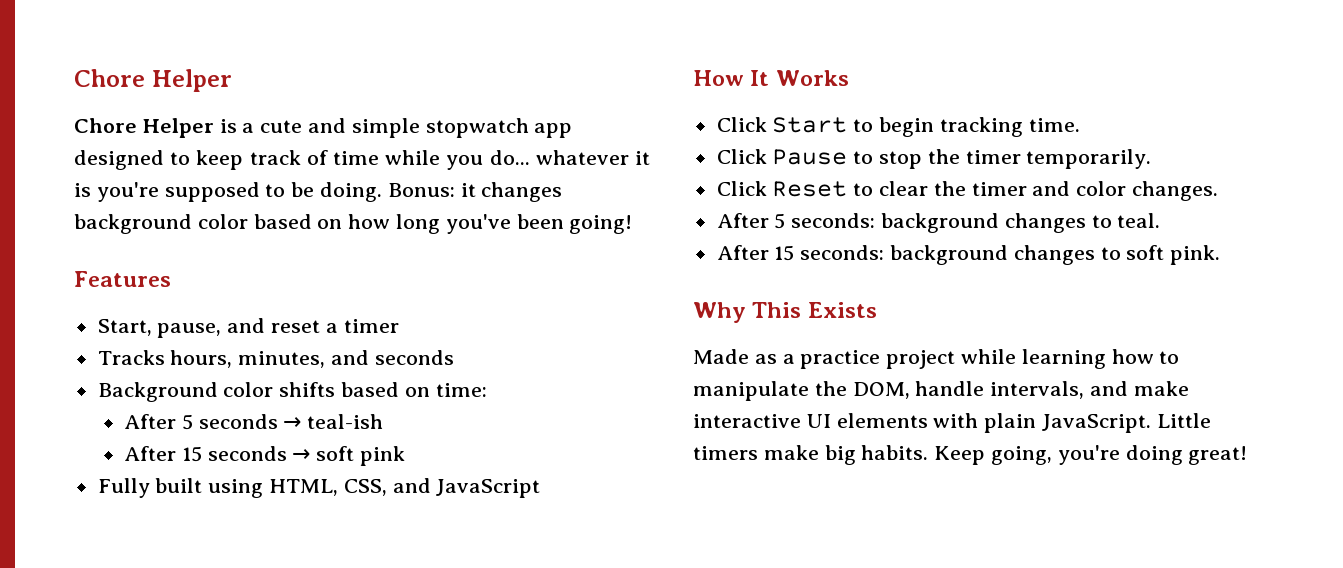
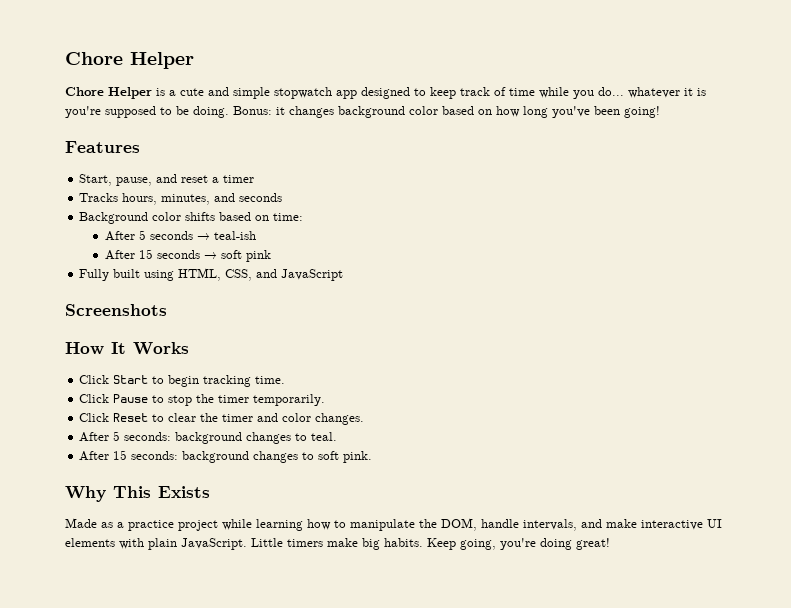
+ Screenshots

